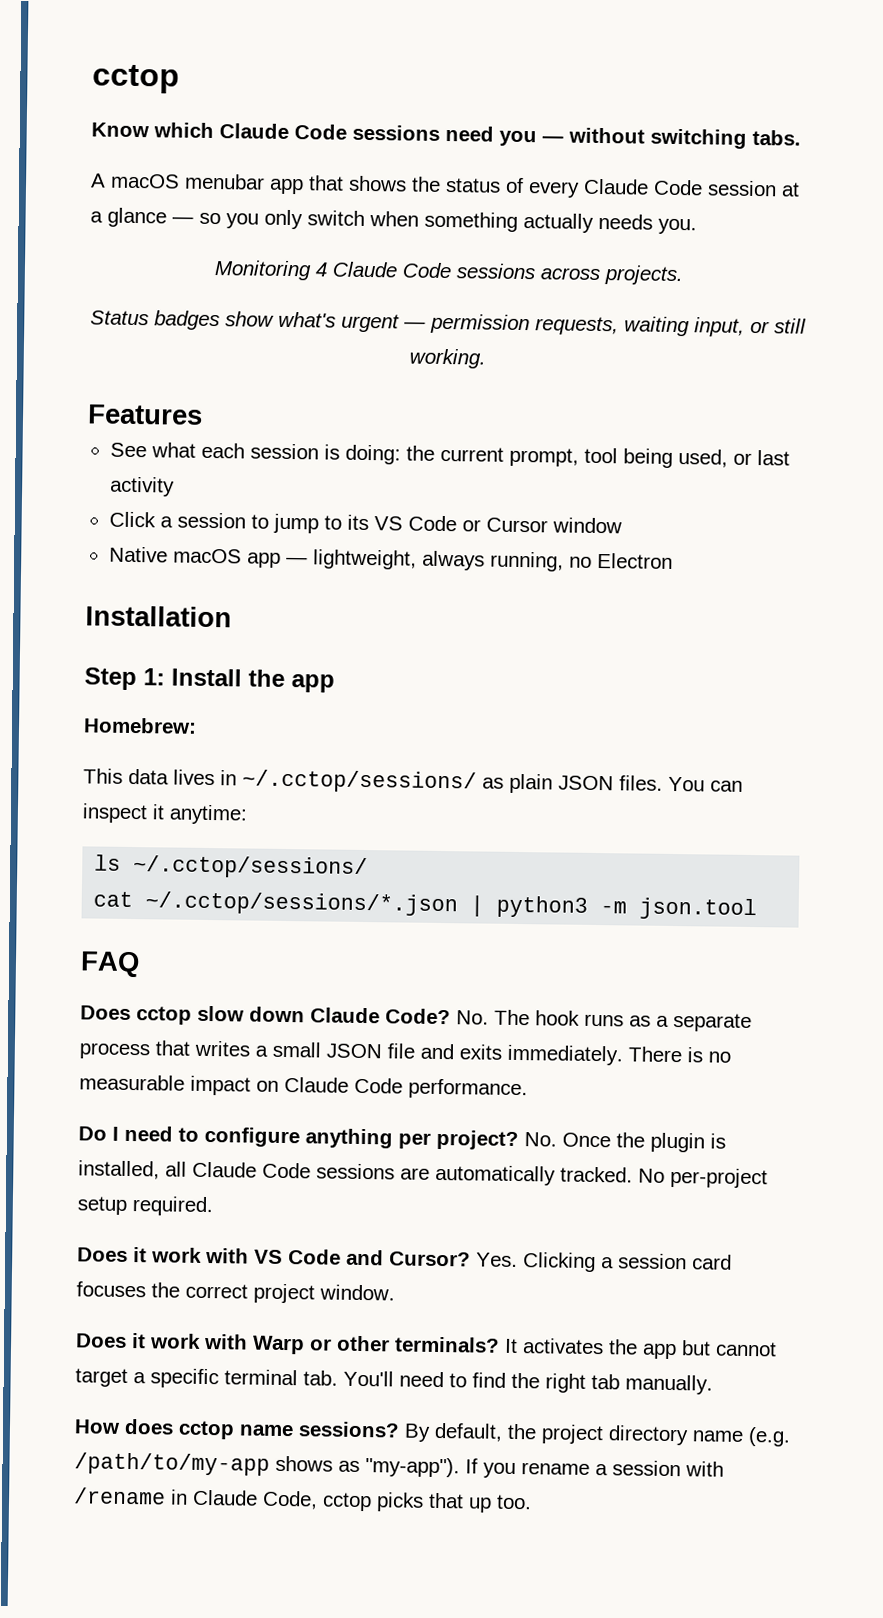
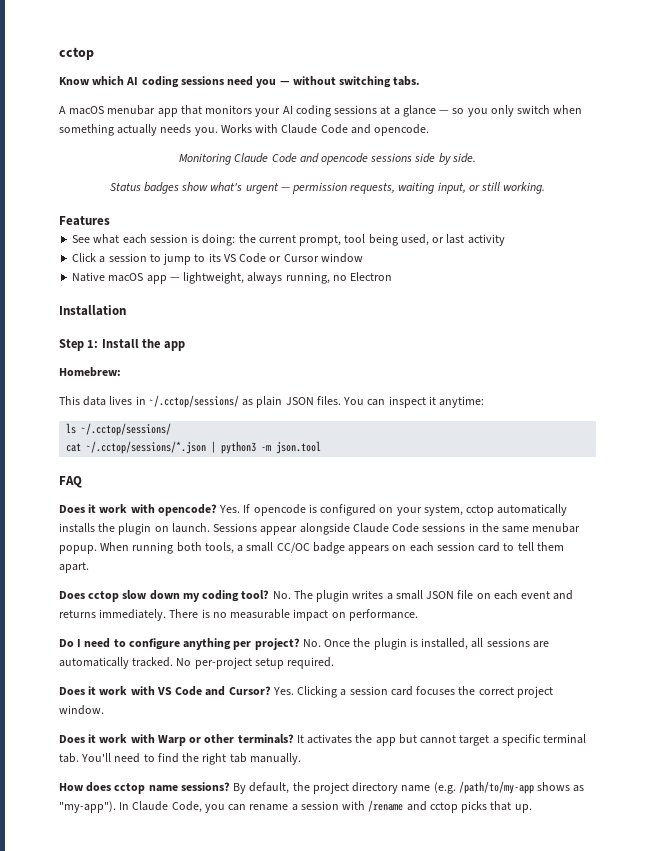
- Know which Claude Code sessions need you — without switching tabs.
+ Know which AI coding sessions need you — without switching tabs.
- A macOS menubar app that shows the status of every Claude Code session at a glance — so you only switch when something actually needs you.
+ A macOS menubar app that monitors your AI coding sessions at a glance — so you only switch when something actually needs you. Works with Claude Code and opencode.
- Monitoring 4 Claude Code sessions across projects.
+ Monitoring Claude Code and opencode sessions side by side.
- Does cctop slow down Claude Code? No. The hook runs as a separate process that writes a small JSON file and exits immediately.
+ Does it work with opencode? Yes. If opencode is configured on your system, cctop automatically installs the plugin on launch. Sessions appear alongside Claude Code sessions in the same menubar popup. When running both tools, a small CC/OC badge appears on each session card to tell them apart.
+ Does cctop slow down my coding tool? No. The plugin writes a small JSON file on each event and returns immediately.
- There is no measurable impact on Claude Code performance.
+ There is no measurable impact on performance.
- No. Once the plugin is installed, all Claude Code sessions are automatically tracked.
+ No. Once the plugin is installed, all sessions are automatically tracked.
- If you rename a session with /rename in Claude Code, cctop picks that up too.
+ In Claude Code, you can rename a session with /rename and cctop picks that up.

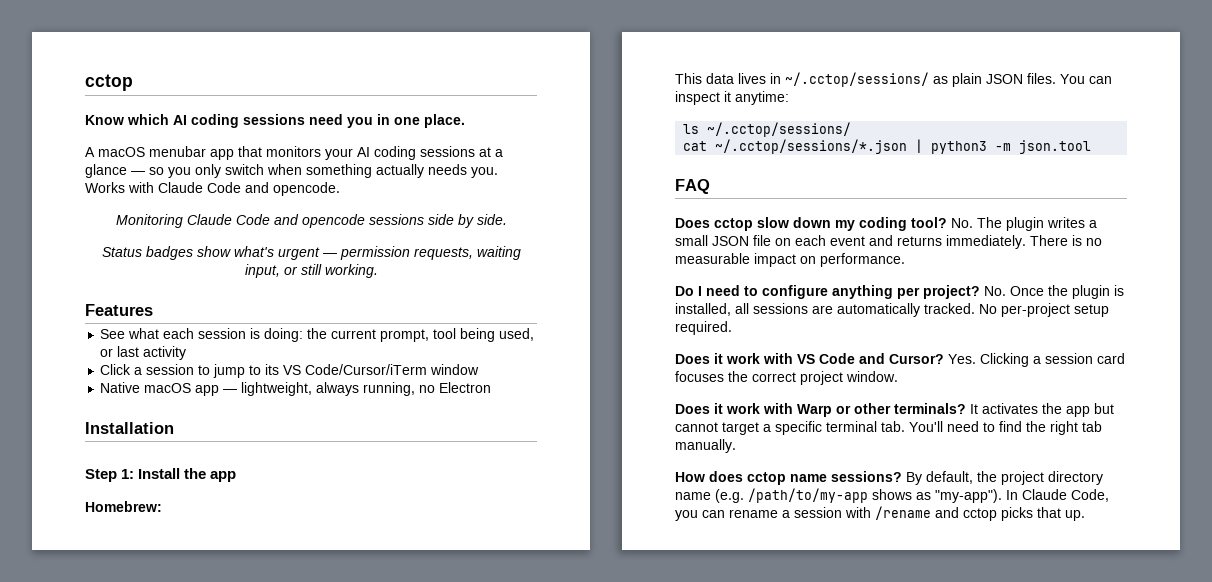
- Know which AI coding sessions need you — without switching tabs.
+ Know which AI coding sessions need you in one place.
- Click a session to jump to its VS Code or Cursor window
+ Click a session to jump to its VS Code/Cursor/iTerm window
- Does it work with opencode? Yes. If opencode is configured on your system, cctop automatically installs the plugin on launch. Sessions appear alongside Claude Code sessions in the same menubar popup. When running both tools, a small CC/OC badge appears on each session card to tell them apart.

